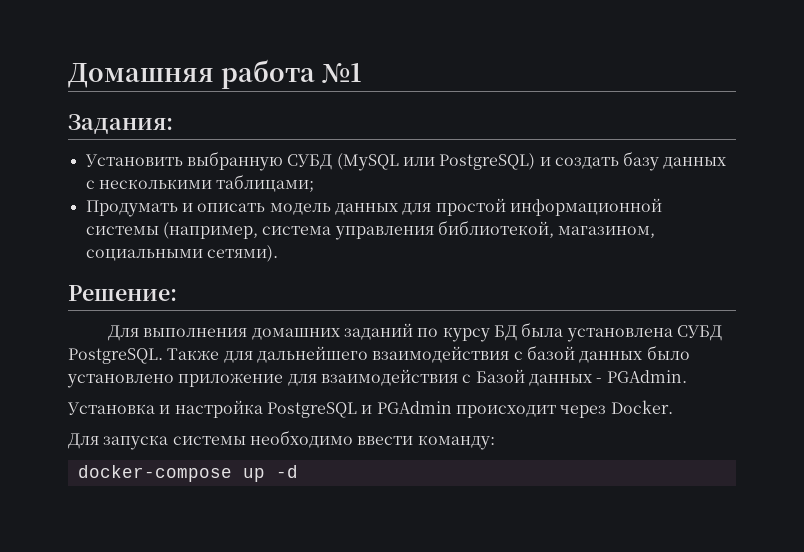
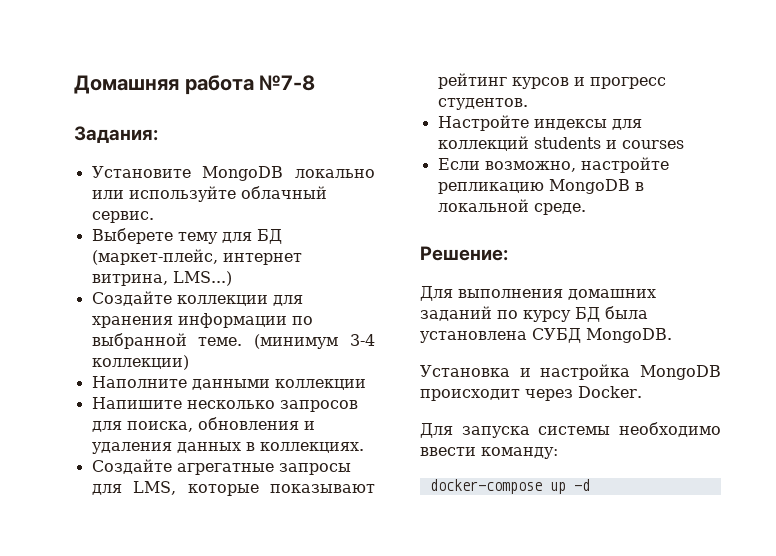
- Домашняя работа №1
+ Домашняя работа №7-8
- Установить выбранную СУБД (MySQL или PostgreSQL) и создать базу данных с несколькими таблицами;
- Продумать и описать модель данных для простой информационной системы (например, система управления библиотекой, магазином, социальными сетями).
+ Установите MongoDB локально или используйте облачный сервис.
+ Выберете тему для БД (маркет-плейс, интернет витрина, LMS...)
+ Создайте коллекции для хранения информации по выбранной теме. (минимум 3-4 коллекции)
+ Наполните данными коллекции
+ Напишите несколько запросов для поиска, обновления и удаления данных в коллекциях.
+ Создайте агрегатные запросы для LMS, которые показывают рейтинг курсов и прогресс студентов.
+ Настройте индексы для коллекций students и courses
+ Если возможно, настройте репликацию MongoDB в локальной среде.
- Для выполнения домашних заданий по курсу БД была установлена СУБД PostgreSQL. Также для дальнейшего взаимодействия с базой данных было установлено приложение для взаимодействия с Базой данных - PGAdmin.
+ Для выполнения домашних заданий по курсу БД была установлена СУБД MongoDB.
- Установка и настройка PostgreSQL и PGAdmin происходит через Docker.
+ Установка и настройка MongoDB происходит через Docker.

